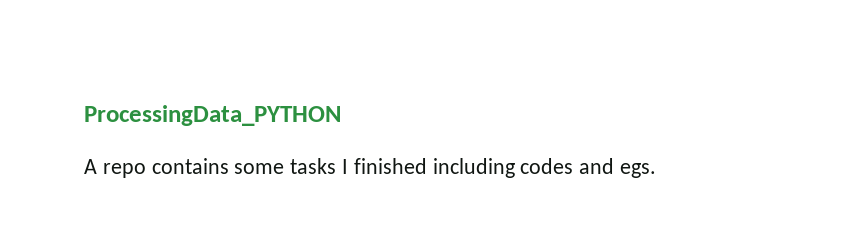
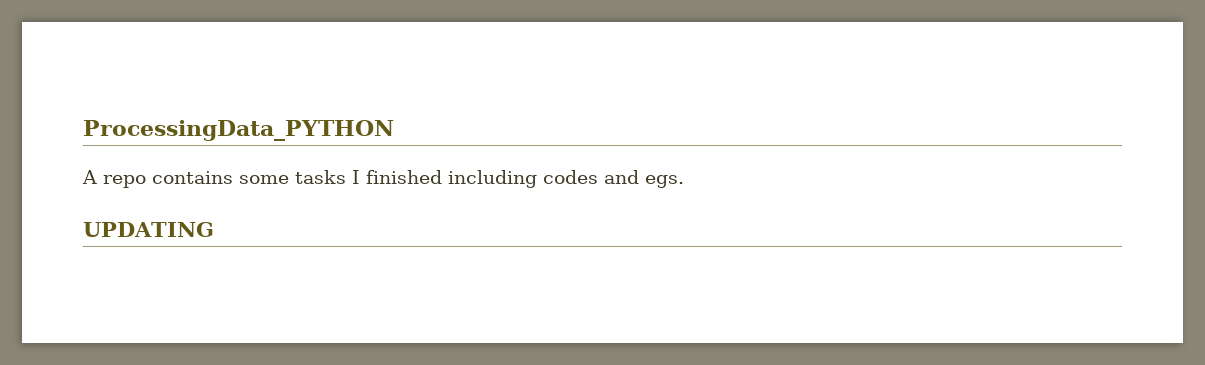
+ UPDATING

